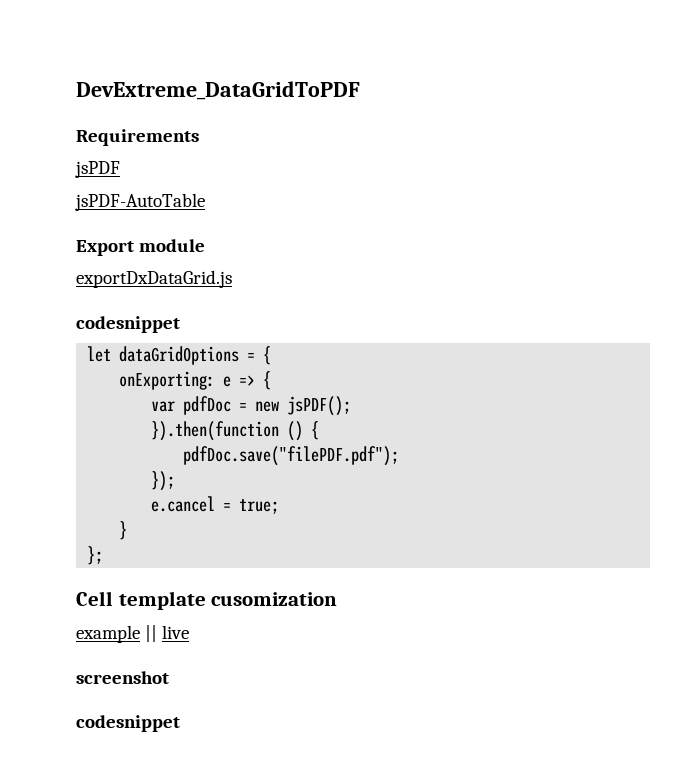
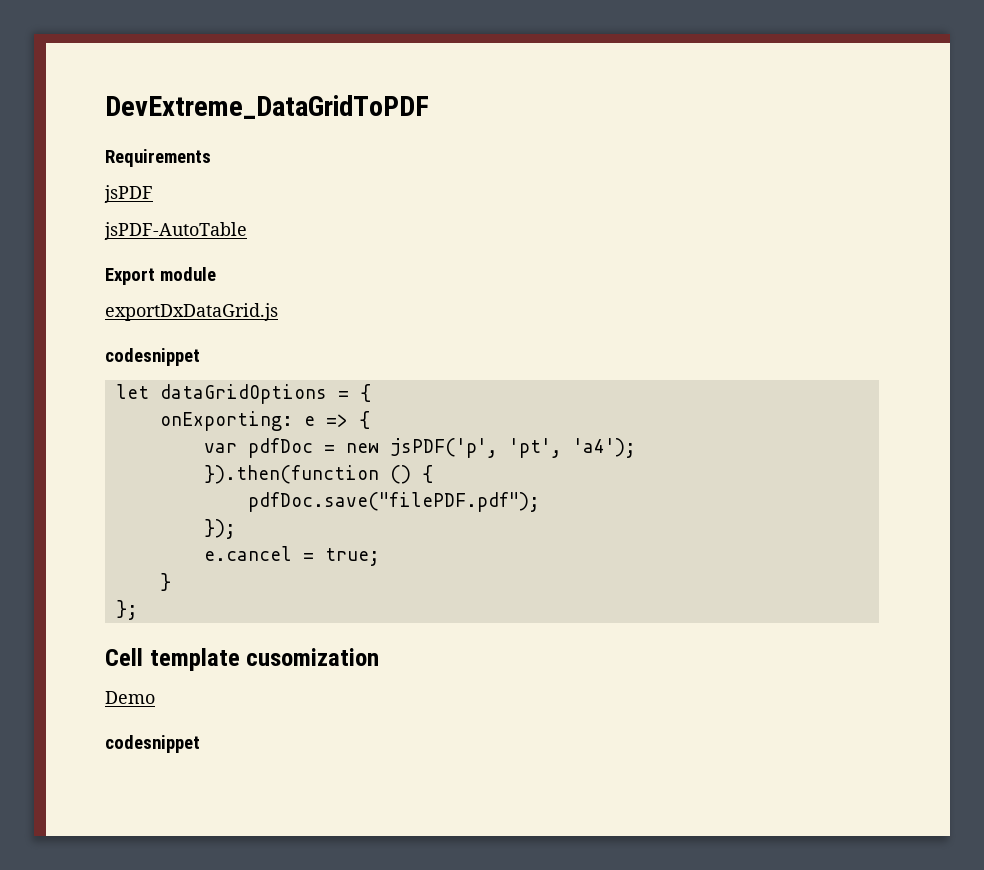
- var pdfDoc = new jsPDF();
+ var pdfDoc = new jsPDF('p', 'pt', 'a4');
- example || live
- screenshot
+ Demo

